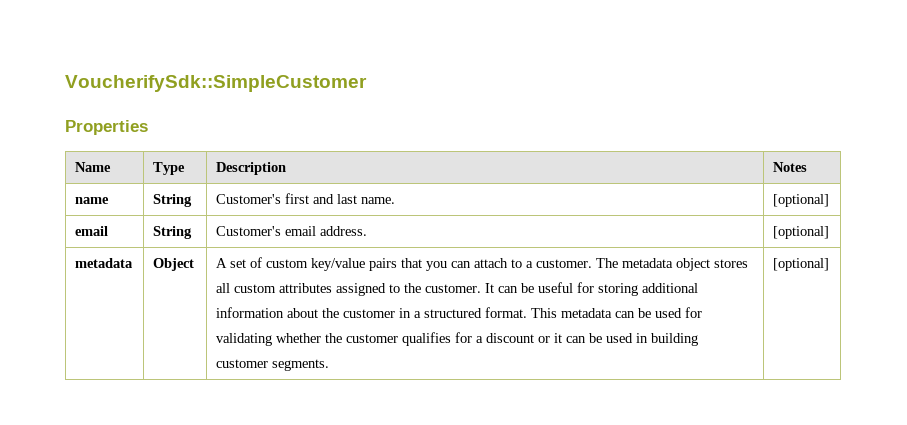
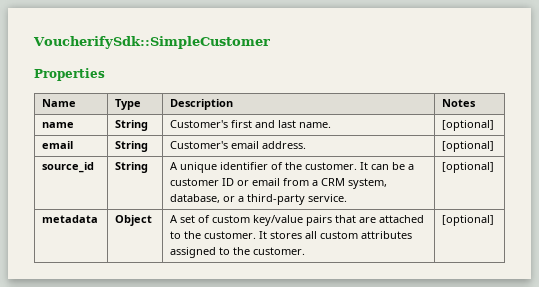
+ source_id | String | A unique identifier of the customer. It can be a customer ID or email from a CRM system, database, or a third-party service. | [optional]
- A set of custom key/value pairs that you can attach to a customer. The metadata object stores all custom attributes assigned to the customer. It can be useful for storing additional information about the customer in a structured format. This metadata can be used for validating whether the customer qualifies for a discount or it can be used in building customer segments.
+ A set of custom key/value pairs that are attached to the customer. It stores all custom attributes assigned to the customer.

